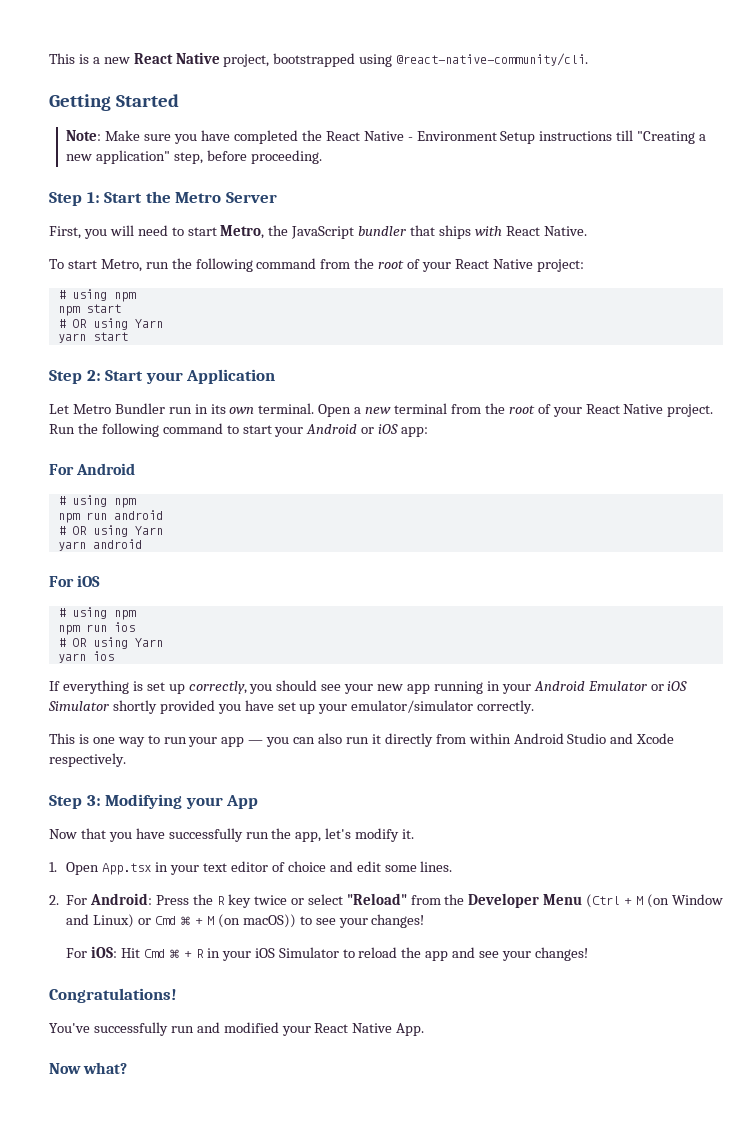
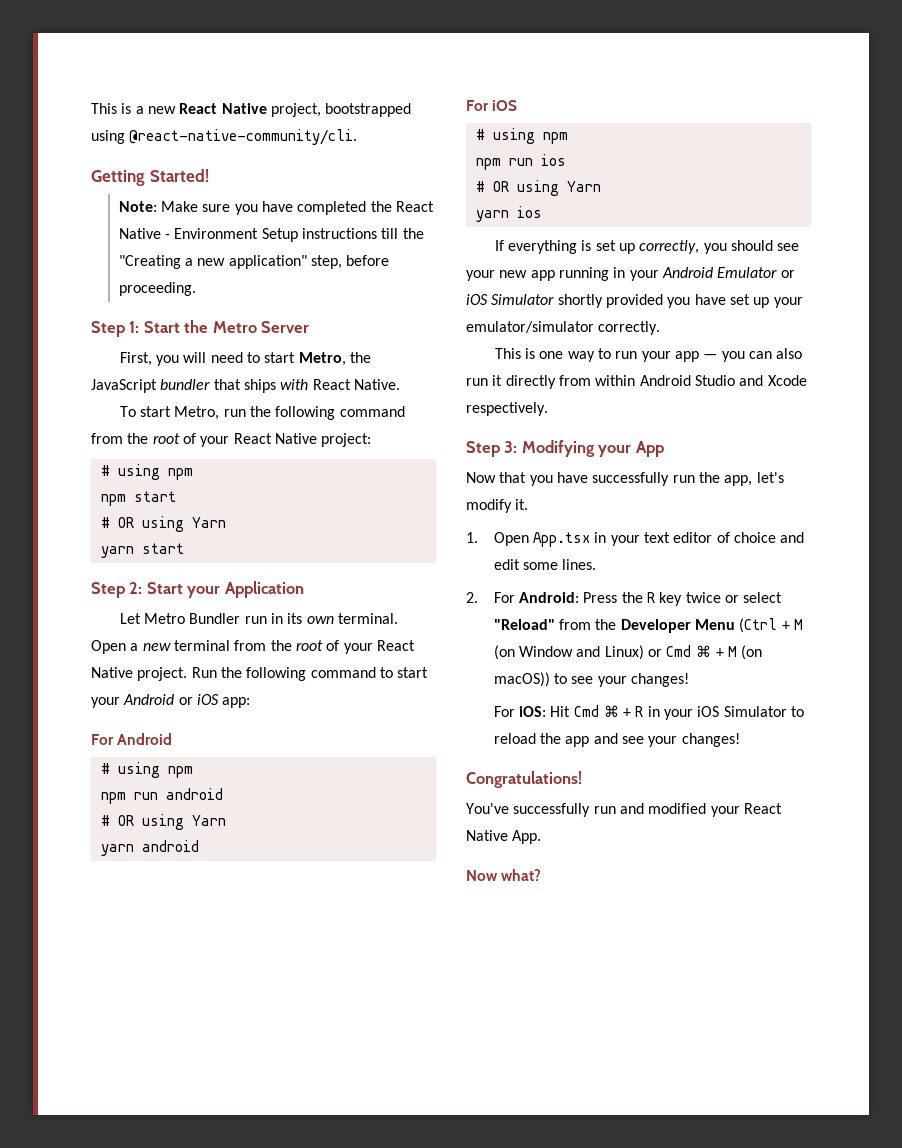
- Getting Started
+ Getting Started!
- Note: Make sure you have completed the React Native - Environment Setup instructions till "Creating a new application" step, before proceeding.
+ Note: Make sure you have completed the React Native - Environment Setup instructions till the "Creating a new application" step, before proceeding.

